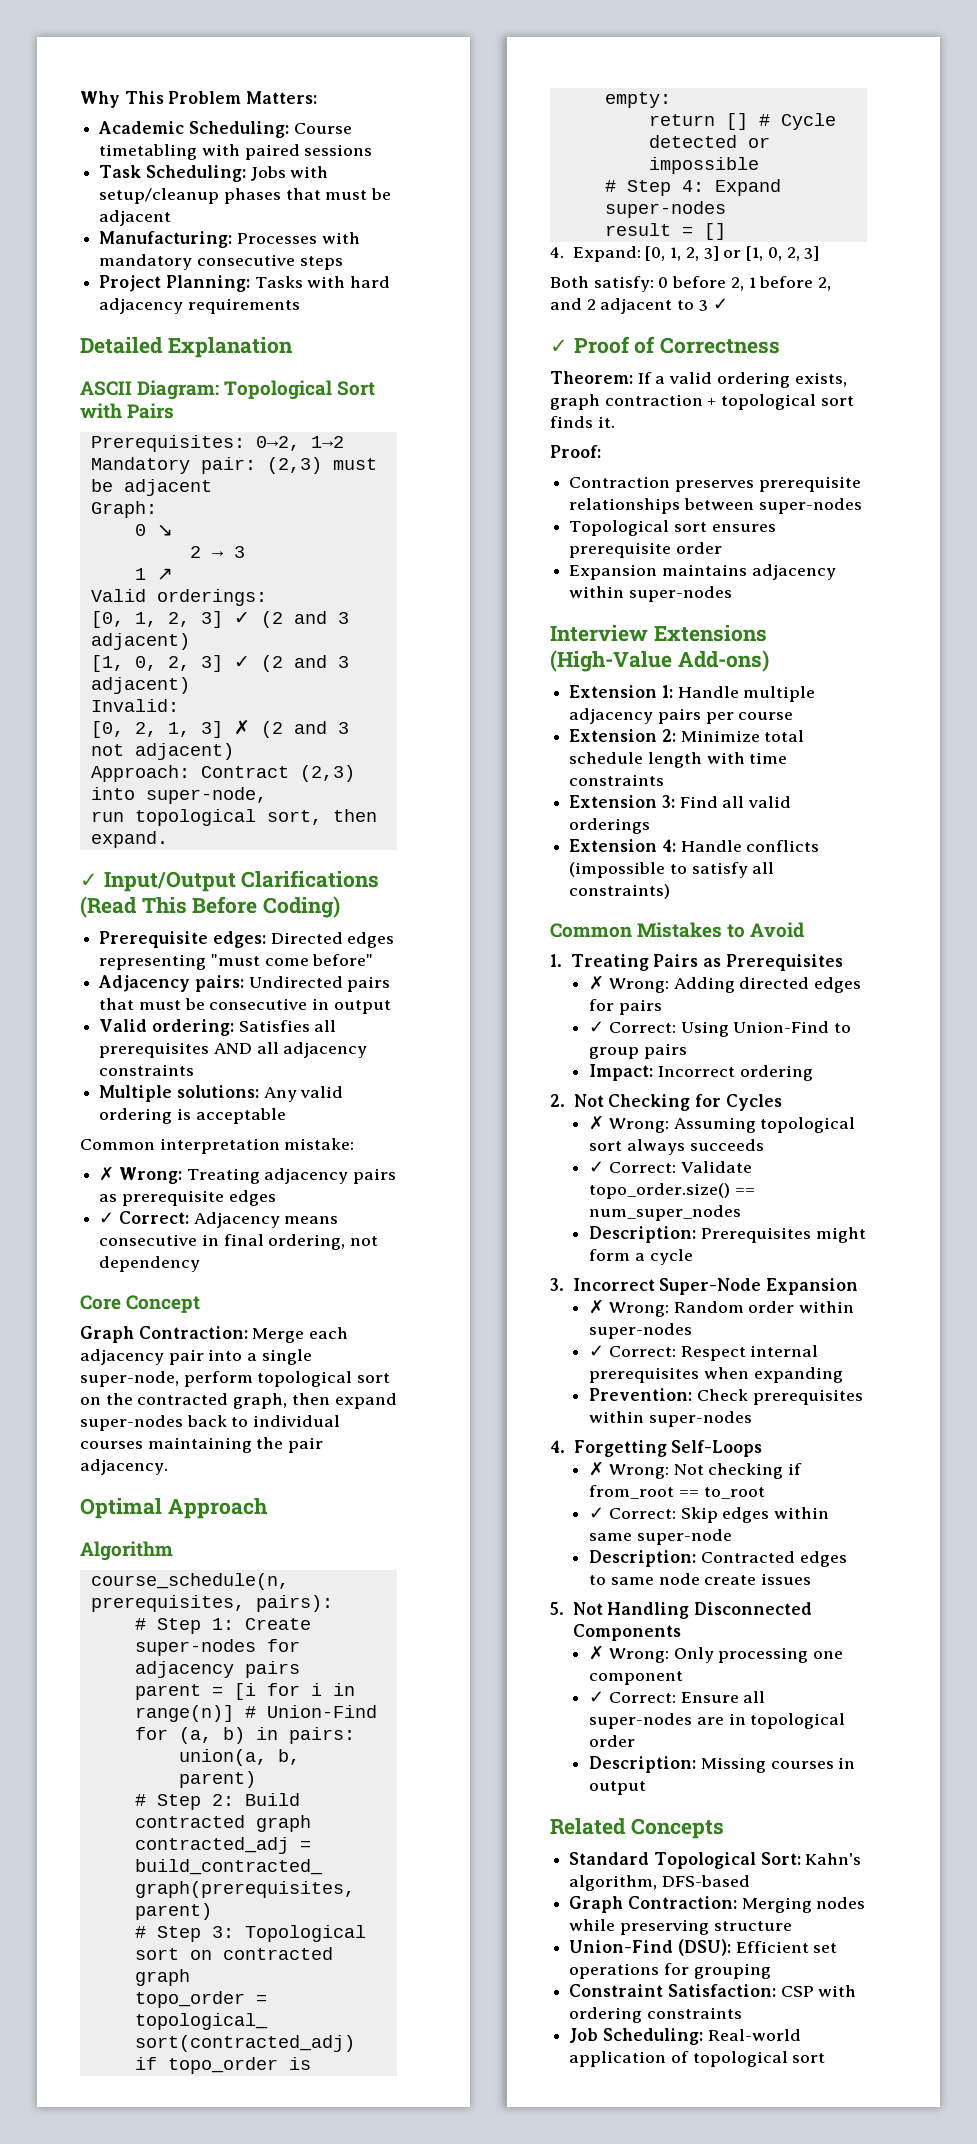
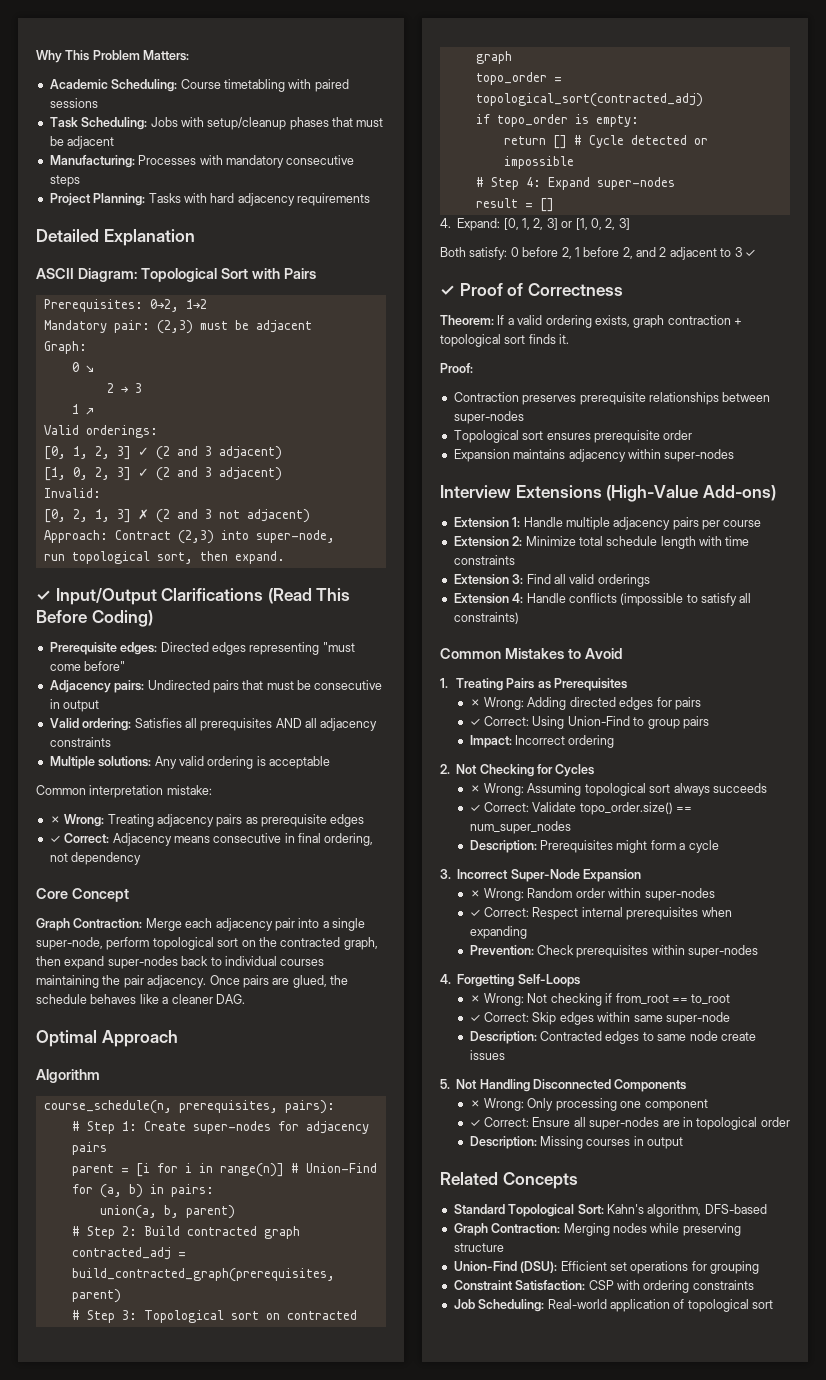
+ Once pairs are glued, the schedule behaves like a cleaner DAG.

